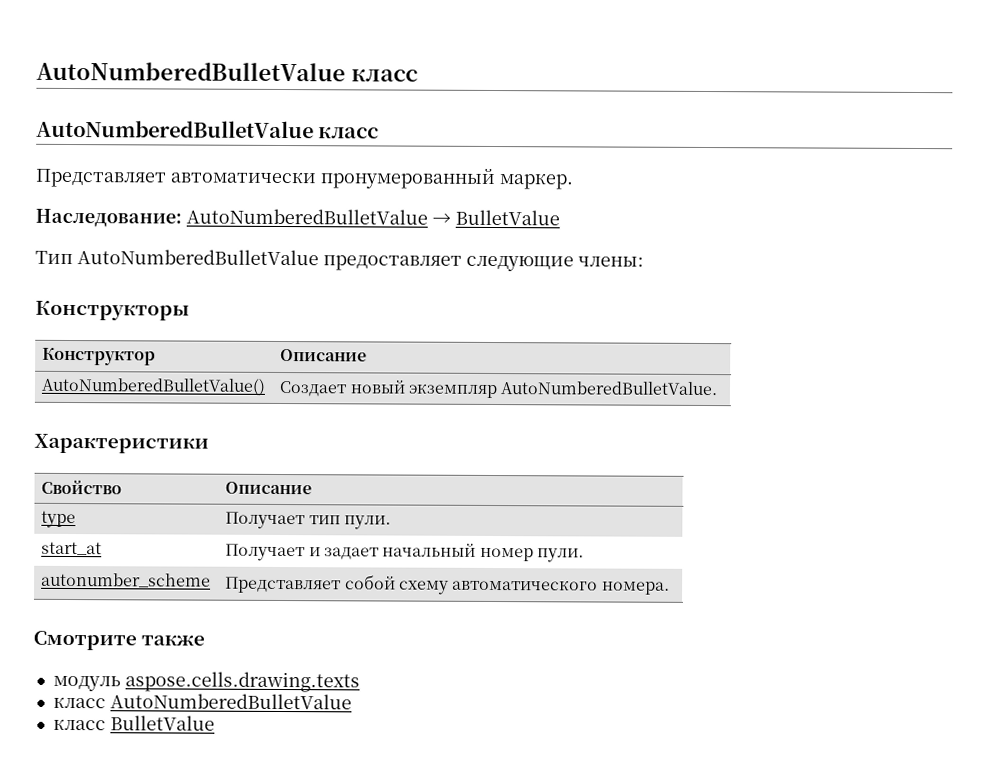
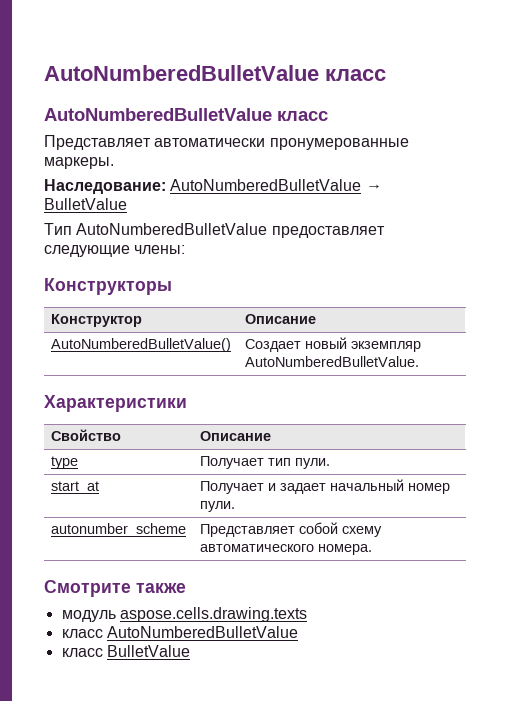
- Представляет автоматически пронумерованный маркер.
+ Представляет автоматически пронумерованные маркеры.

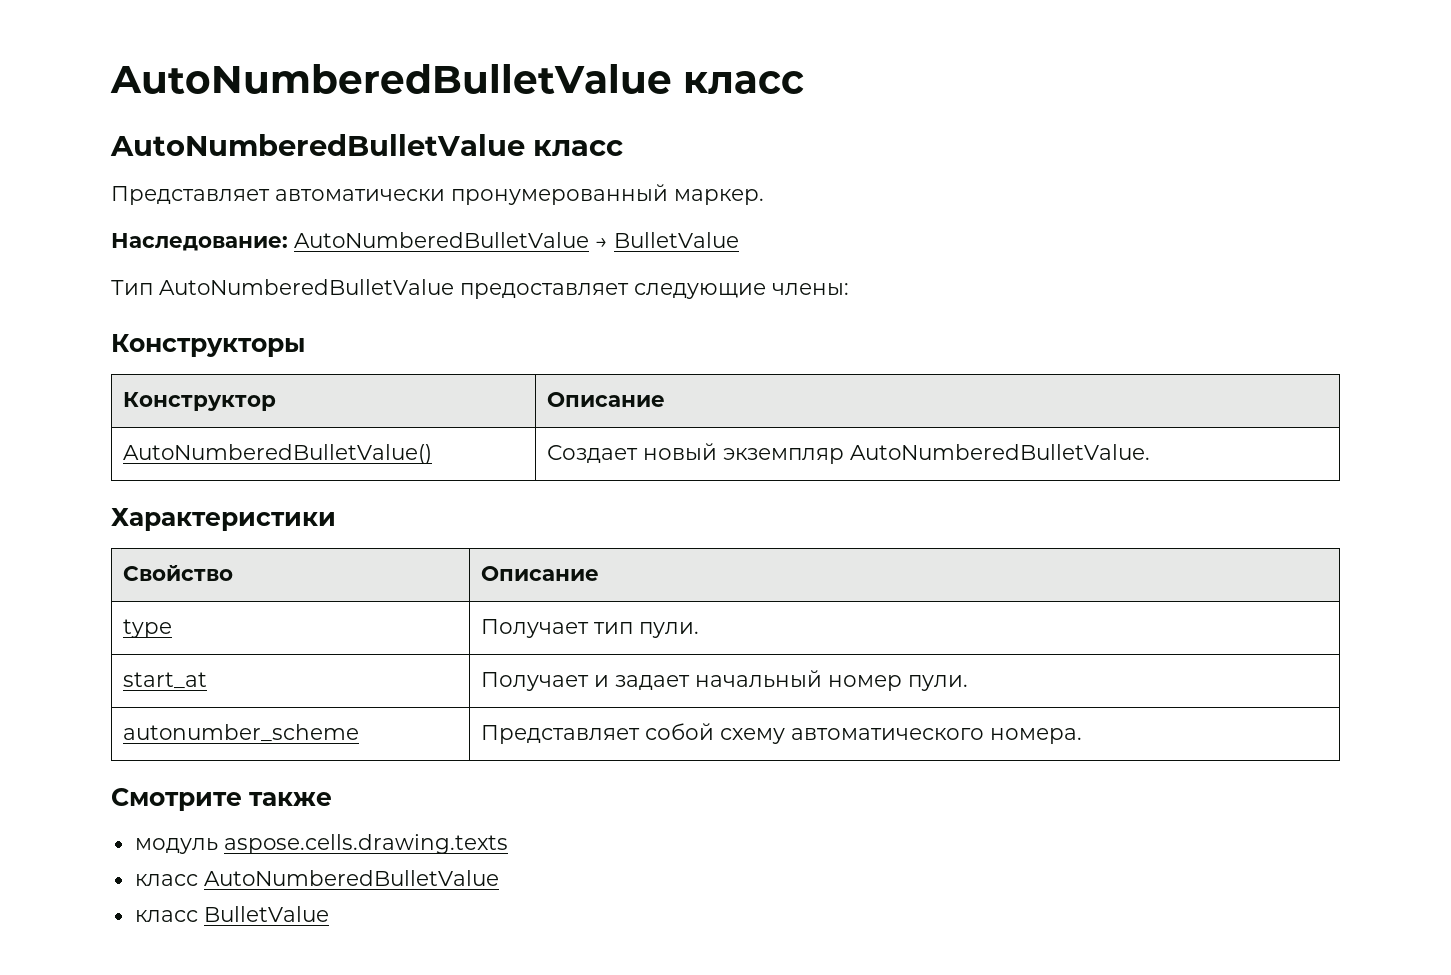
- Представляет автоматически пронумерованные маркеры.
+ Представляет автоматически пронумерованный маркер.

